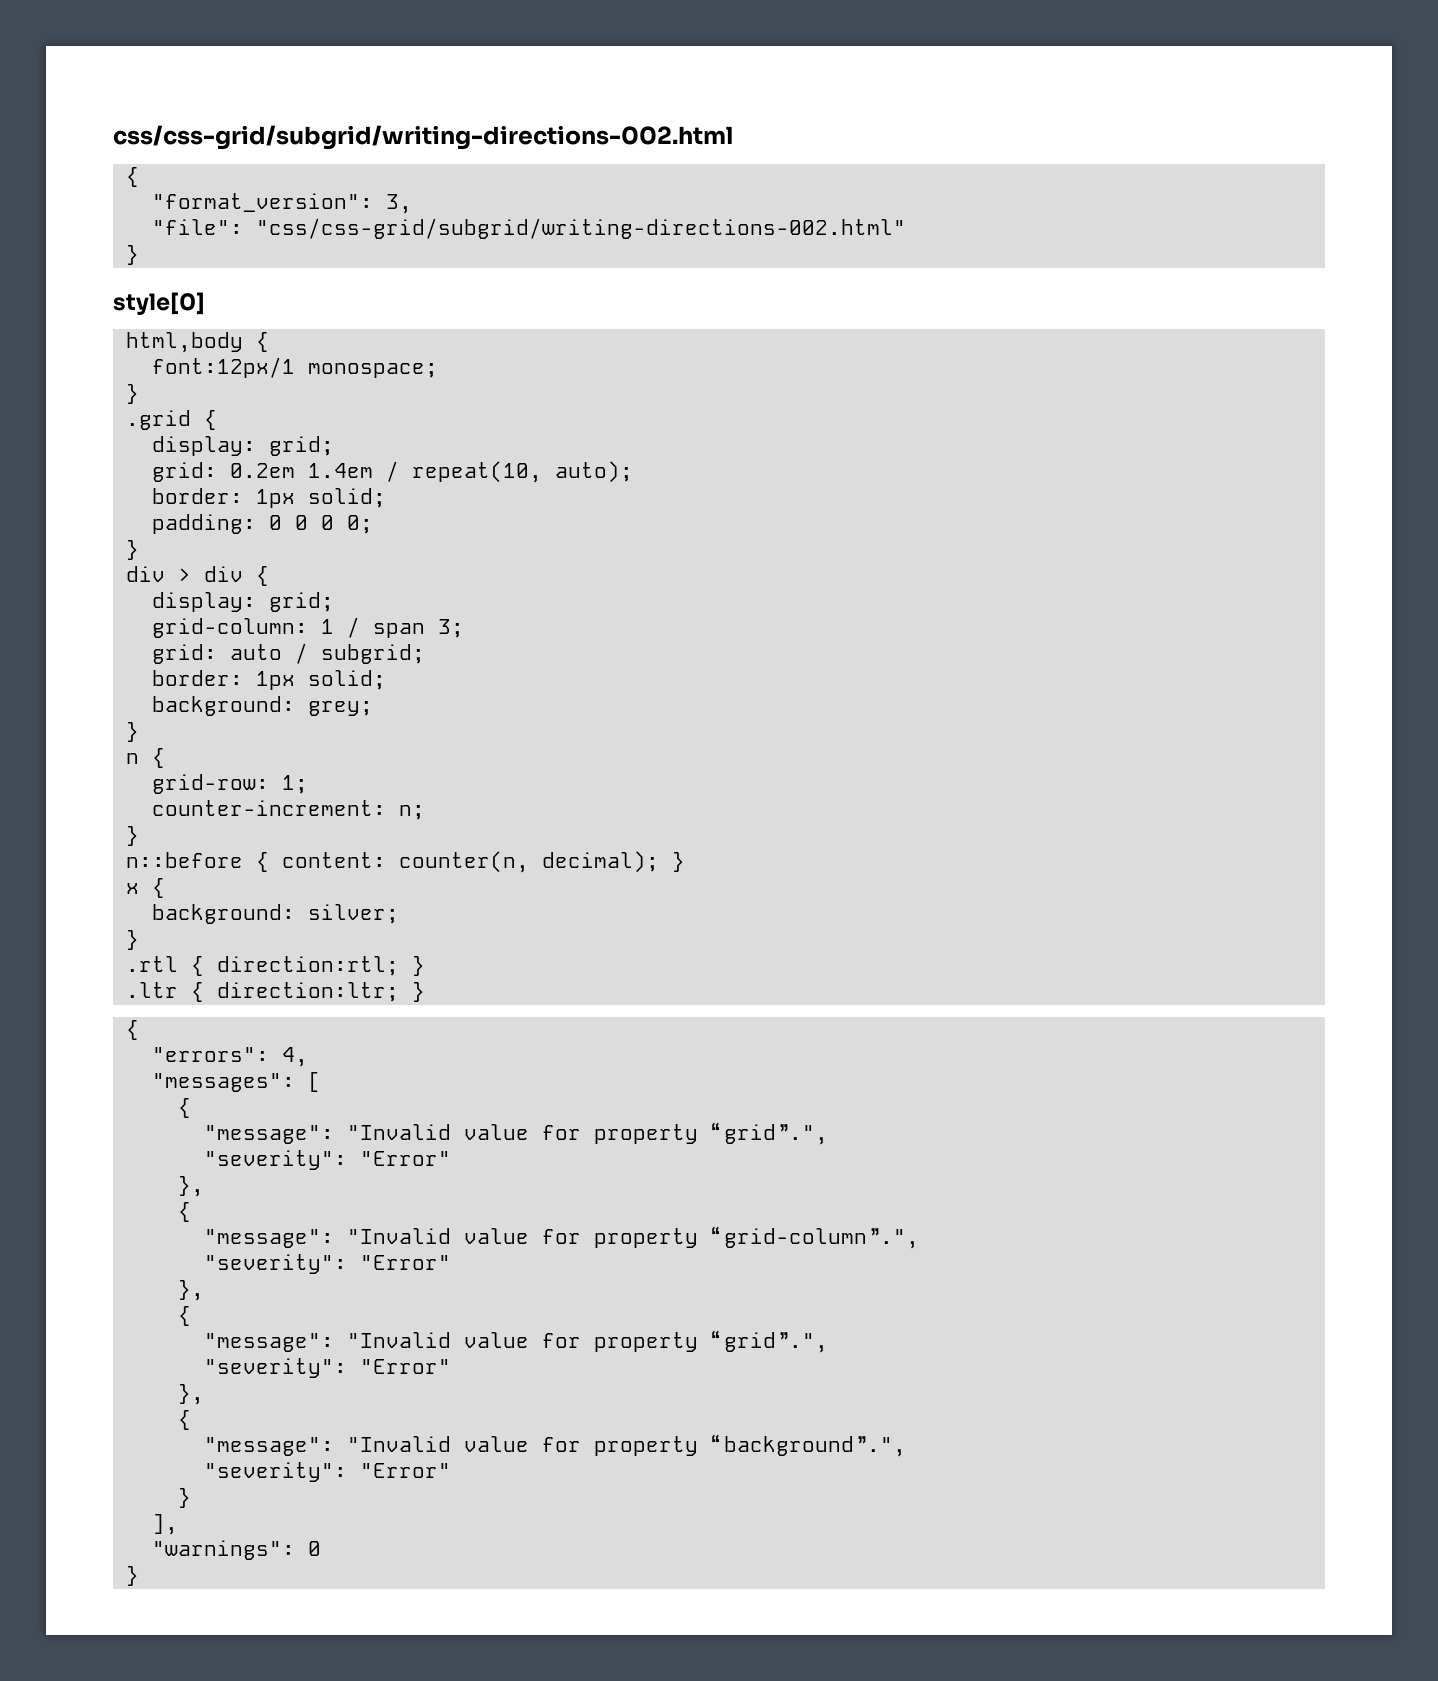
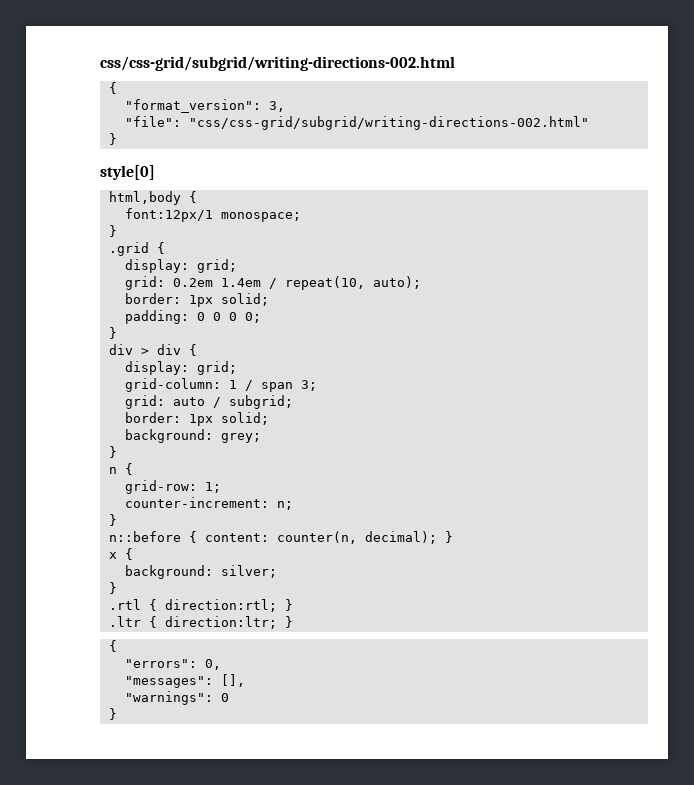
- "errors": 4,
+ "errors": 0,
- "messages": [
- {
- "message": "Invalid value for property “grid”.",
- "severity": "Error"
- },
- {
- "message": "Invalid value for property “grid-column”.",
- "severity": "Error"
- },
- {
- "message": "Invalid value for property “grid”.",
- "severity": "Error"
- },
- {
- "message": "Invalid value for property “background”.",
- "severity": "Error"
- }
- ],
+ "messages": [],

